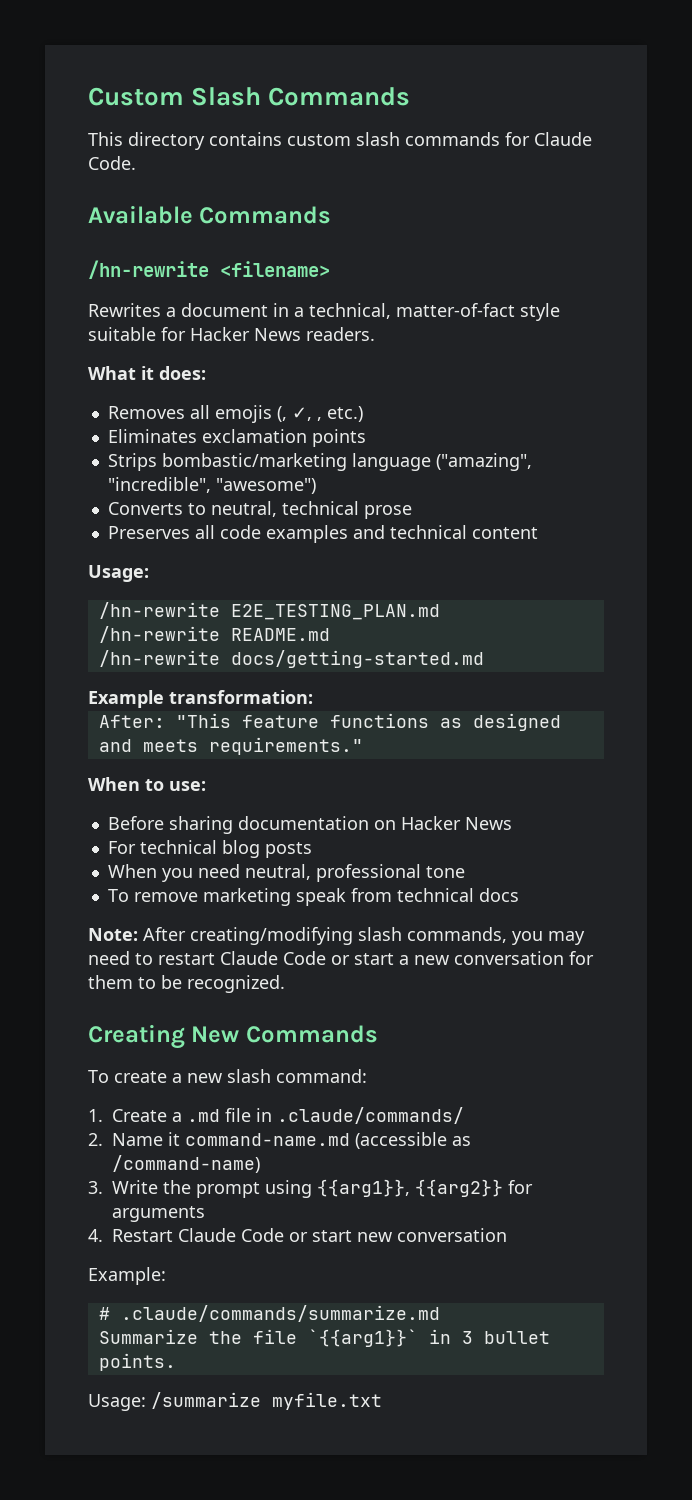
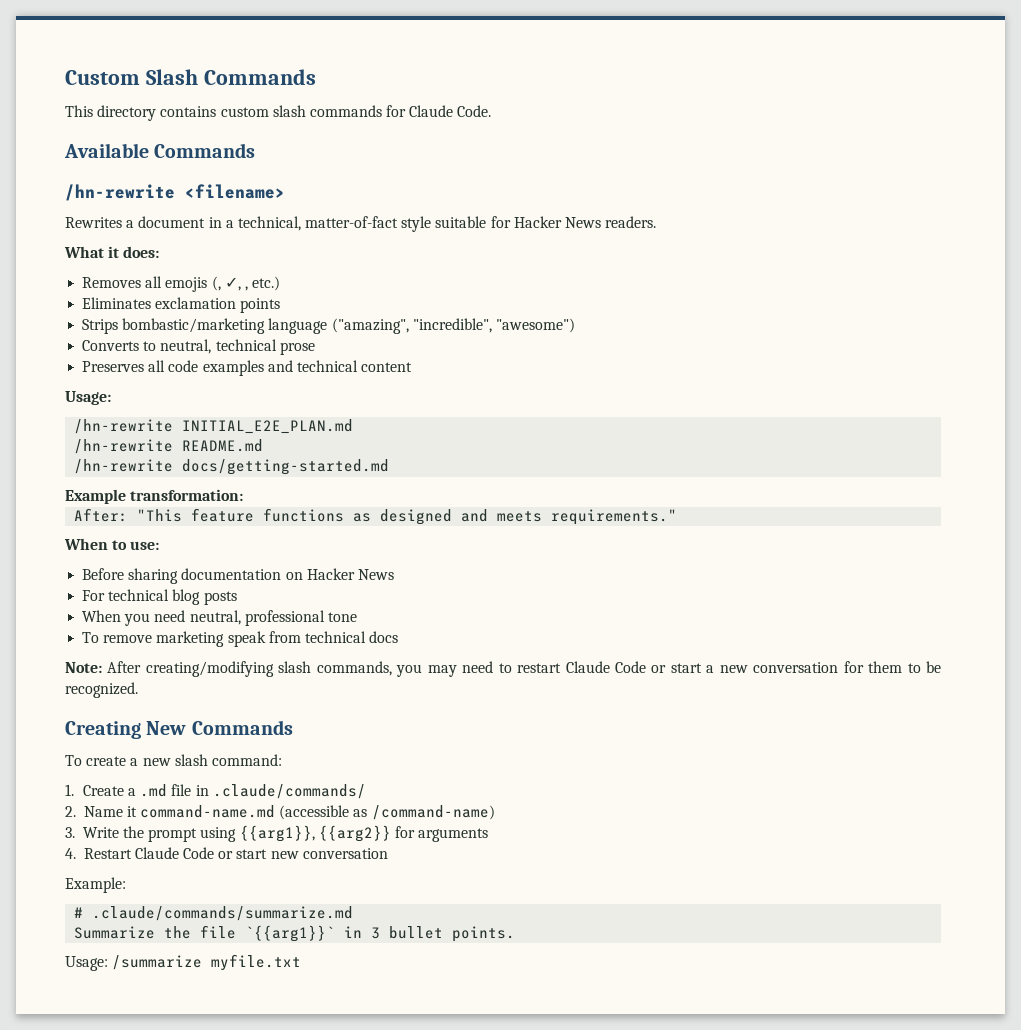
- /hn-rewrite E2E_TESTING_PLAN.md
+ /hn-rewrite INITIAL_E2E_PLAN.md

